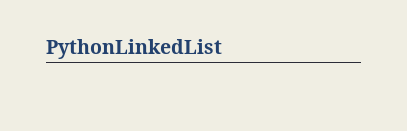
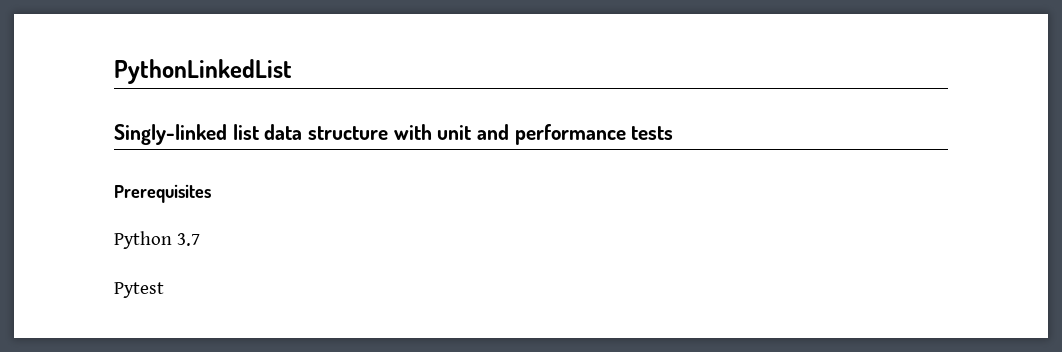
+ Singly-linked list data structure with unit and performance tests
+ Prerequisites
+ Python 3.7
+ Pytest

